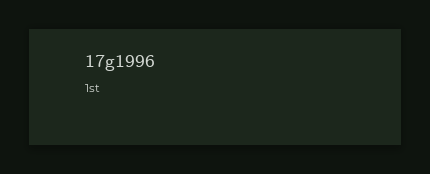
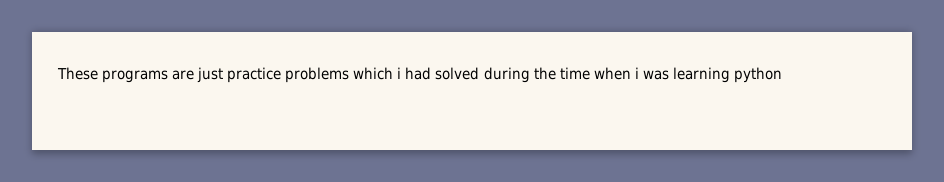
- 17g1996
- 1st
+ These programs are just practice problems which i had solved during the time when i was learning python

